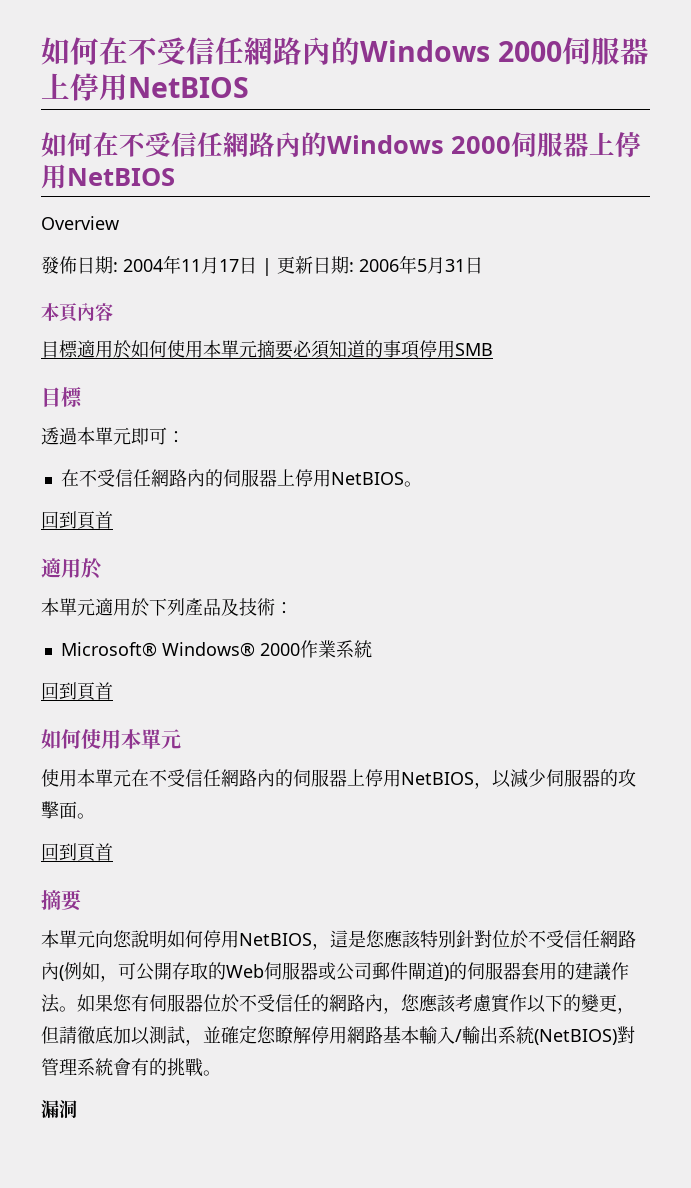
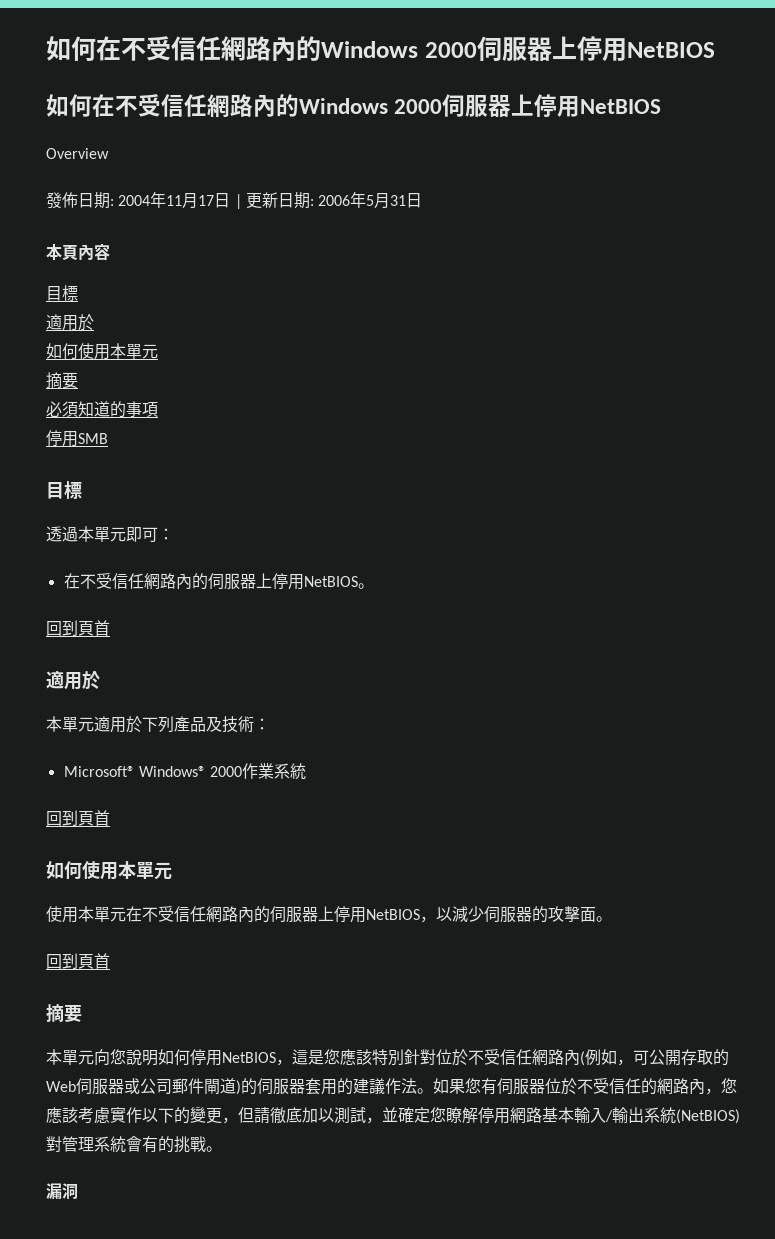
  本頁內容
- 目標適用於如何使用本單元摘要必須知道的事項停用SMB
+ 目標
+ 適用於
+ 如何使用本單元
+ 摘要
+ 必須知道的事項
+ 停用SMB

